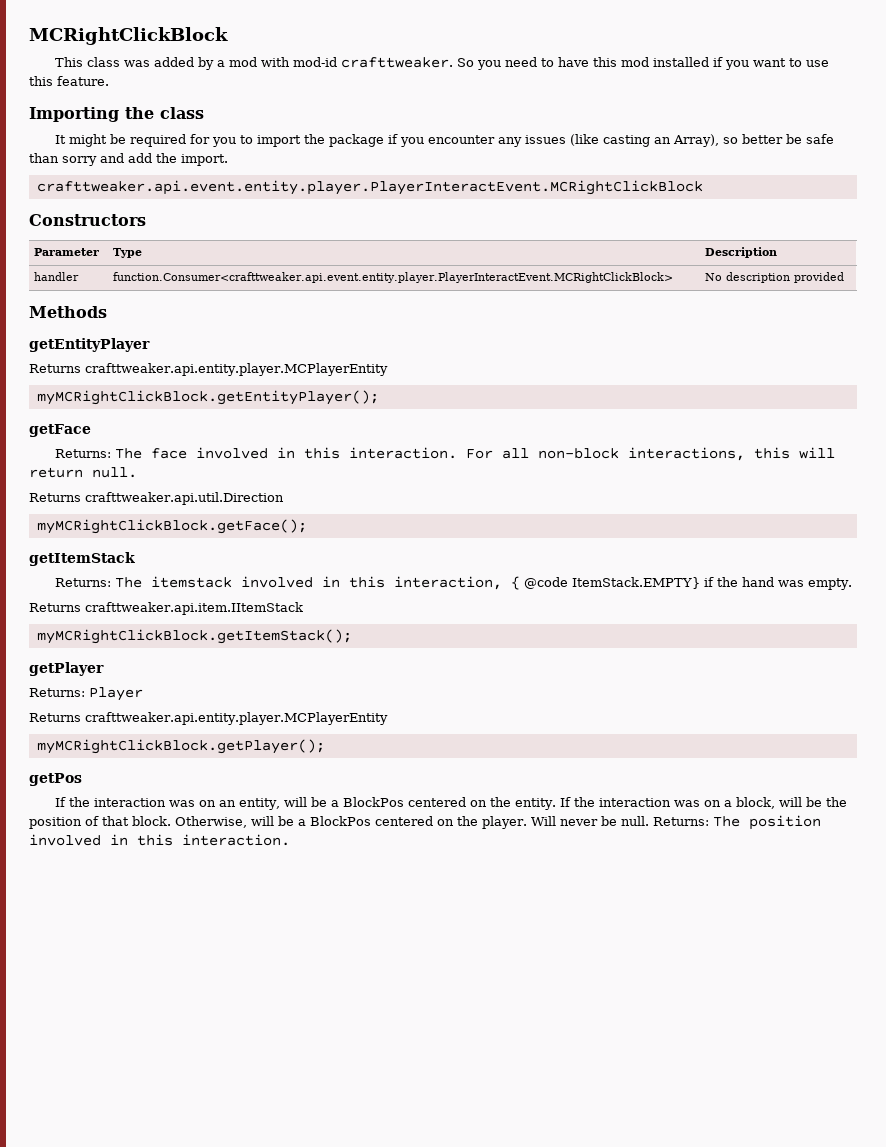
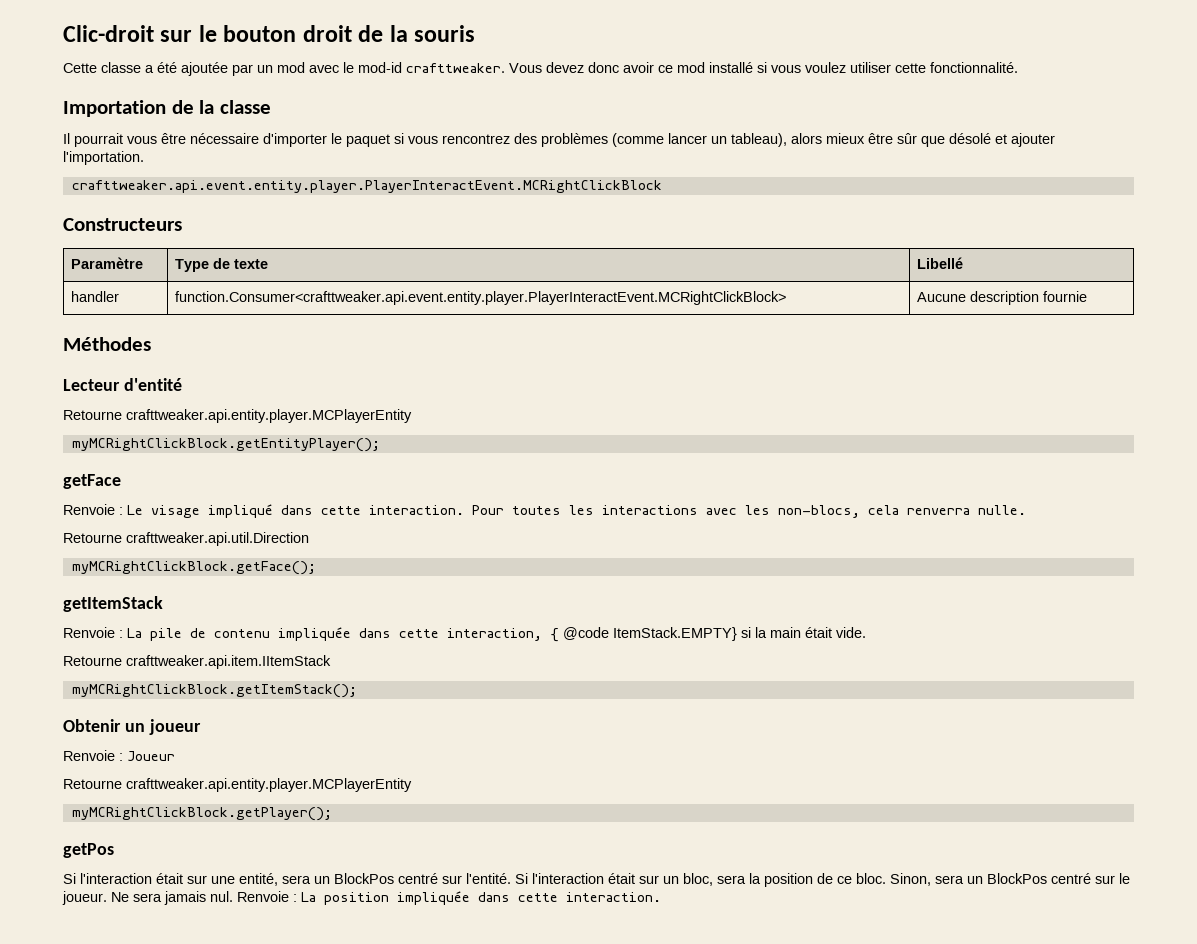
- MCRightClickBlock
- This class was added by a mod with mod-id crafttweaker. So you need to have this mod installed if you want to use this feature.
- Importing the class
- It might be required for you to import the package if you encounter any issues (like casting an Array), so better be safe than sorry and add the import.
+ Clic-droit sur le bouton droit de la souris
+ Cette classe a été ajoutée par un mod avec le mod-id crafttweaker. Vous devez donc avoir ce mod installé si vous voulez utiliser cette fonctionnalité.
+ Importation de la classe
+ Il pourrait vous être nécessaire d'importer le paquet si vous rencontrez des problèmes (comme lancer un tableau), alors mieux être sûr que désolé et ajouter l'importation.
- Constructors
- Parameter | Type | Description
+ Constructeurs
+ Paramètre | Type de texte | Libellé
- handler | function.Consumer<crafttweaker.api.event.entity.player.PlayerInteractEvent.MCRightClickBlock> | No description provided
- Methods
- getEntityPlayer
- Returns crafttweaker.api.entity.player.MCPlayerEntity
+ handler | function.Consumer<crafttweaker.api.event.entity.player.PlayerInteractEvent.MCRightClickBlock> | Aucune description fournie
+ Méthodes
+ Lecteur d'entité
+ Retourne crafttweaker.api.entity.player.MCPlayerEntity
  myMCRightClickBlock.getEntityPlayer();
  getFace
- Returns: The face involved in this interaction. For all non-block interactions, this will return null.
- Returns crafttweaker.api.util.Direction
+ Renvoie : Le visage impliqué dans cette interaction. Pour toutes les interactions avec les non-blocs, cela renverra nulle.
+ Retourne crafttweaker.api.util.Direction
  myMCRightClickBlock.getFace();
  getItemStack
- Returns: The itemstack involved in this interaction, { @code ItemStack.EMPTY} if the hand was empty.
- Returns crafttweaker.api.item.IItemStack
+ Renvoie : La pile de contenu impliquée dans cette interaction, { @code ItemStack.EMPTY} si la main était vide.
+ Retourne crafttweaker.api.item.IItemStack
  myMCRightClickBlock.getItemStack();
- getPlayer
- Returns: Player
- Returns crafttweaker.api.entity.player.MCPlayerEntity
+ Obtenir un joueur
+ Renvoie : Joueur
+ Retourne crafttweaker.api.entity.player.MCPlayerEntity
  myMCRightClickBlock.getPlayer();
  getPos
- If the interaction was on an entity, will be a BlockPos centered on the entity. If the interaction was on a block, will be the position of that block. Otherwise, will be a BlockPos centered on the player. Will never be null. Returns: The position involved in this interaction.
+ Si l'interaction était sur une entité, sera un BlockPos centré sur l'entité. Si l'interaction était sur un bloc, sera la position de ce bloc. Sinon, sera un BlockPos centré sur le joueur. Ne sera jamais nul. Renvoie : La position impliquée dans cette interaction.

